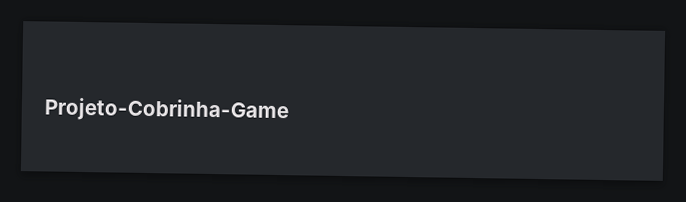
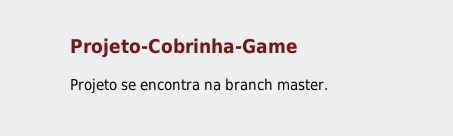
+ Projeto se encontra na branch master.

